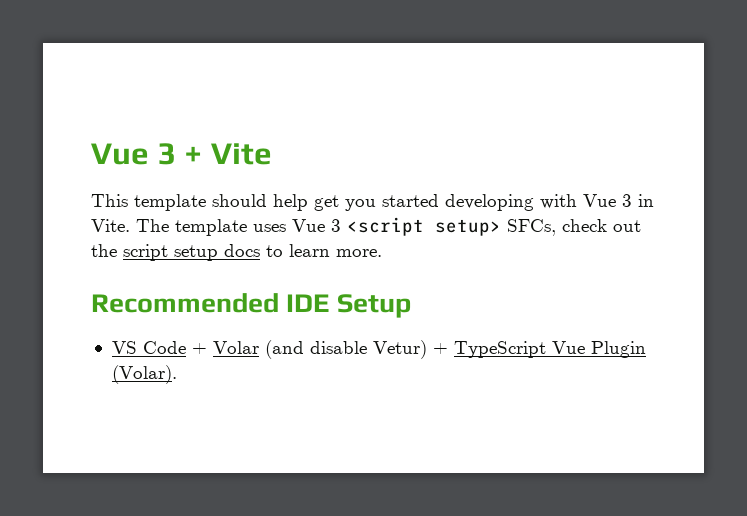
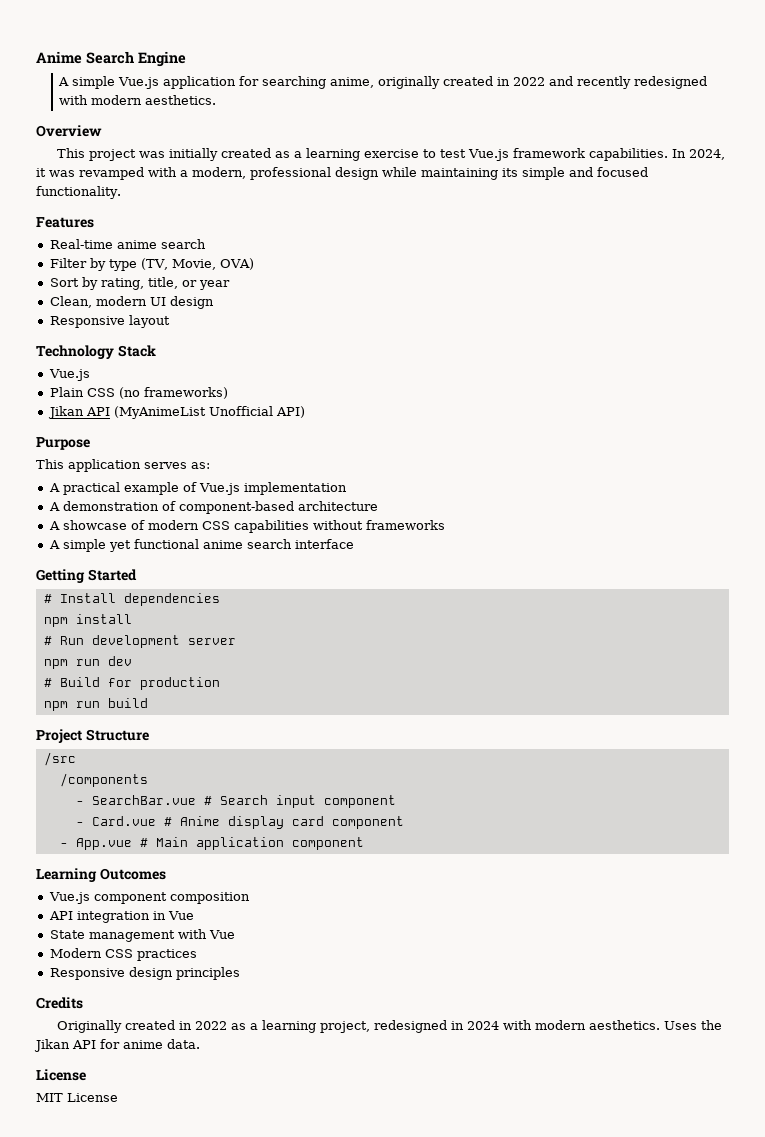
- Vue 3 + Vite
- This template should help get you started developing with Vue 3 in Vite. The template uses Vue 3 <script setup> SFCs, check out the script setup docs to learn more.
- Recommended IDE Setup
- VS Code + Volar (and disable Vetur) + TypeScript Vue Plugin (Volar).
+ Anime Search Engine
+ A simple Vue.js application for searching anime, originally created in 2022 and recently redesigned with modern aesthetics.
+ Overview
+ This project was initially created as a learning exercise to test Vue.js framework capabilities. In 2024, it was revamped with a modern, professional design while maintaining its simple and focused functionality.
+ Features
+ Real-time anime search
+ Filter by type (TV, Movie, OVA)
+ Sort by rating, title, or year
+ Clean, modern UI design
+ Responsive layout
+ Technology Stack
+ Vue.js
+ Plain CSS (no frameworks)
+ Jikan API (MyAnimeList Unofficial API)
+ Purpose
+ This application serves as:
+ A practical example of Vue.js implementation
+ A demonstration of component-based architecture
+ A showcase of modern CSS capabilities without frameworks
+ A simple yet functional anime search interface
+ Getting Started
+ # Install dependencies
+ npm install
+ # Run development server
+ npm run dev
+ # Build for production
+ npm run build
+ Project Structure
+ /src
+ /components
+ - SearchBar.vue # Search input component
+ - Card.vue # Anime display card component
+ - App.vue # Main application component
+ Learning Outcomes
+ Vue.js component composition
+ API integration in Vue
+ State management with Vue
+ Modern CSS practices
+ Responsive design principles
+ Credits
+ Originally created in 2022 as a learning project, redesigned in 2024 with modern aesthetics. Uses the Jikan API for anime data.
+ License
+ MIT License

